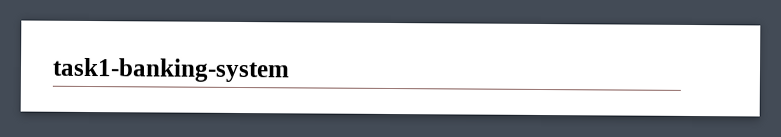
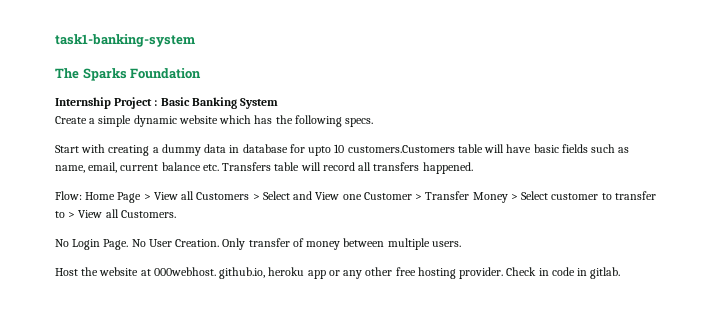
+ The Sparks Foundation
+ Internship Project : Basic Banking System
+ Create a simple dynamic website which has the following specs.
+ Start with creating a dummy data in database for upto 10 customers.Customers table will have basic fields such as name, email, current balance etc. Transfers table will record all transfers happened.
+ Flow: Home Page > View all Customers > Select and View one Customer > Transfer Money > Select customer to transfer to > View all Customers.
+ No Login Page. No User Creation. Only transfer of money between multiple users.
+ Host the website at 000webhost. github.io, heroku app or any other free hosting provider. Check in code in gitlab.

